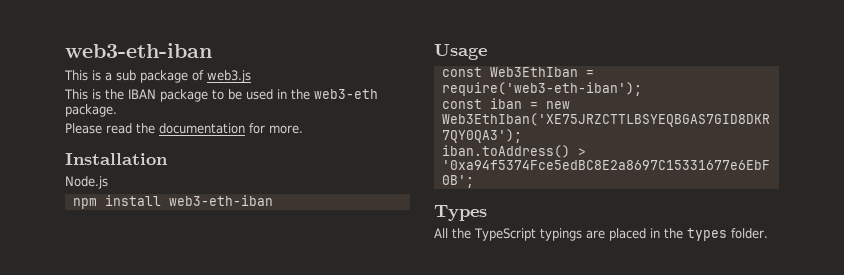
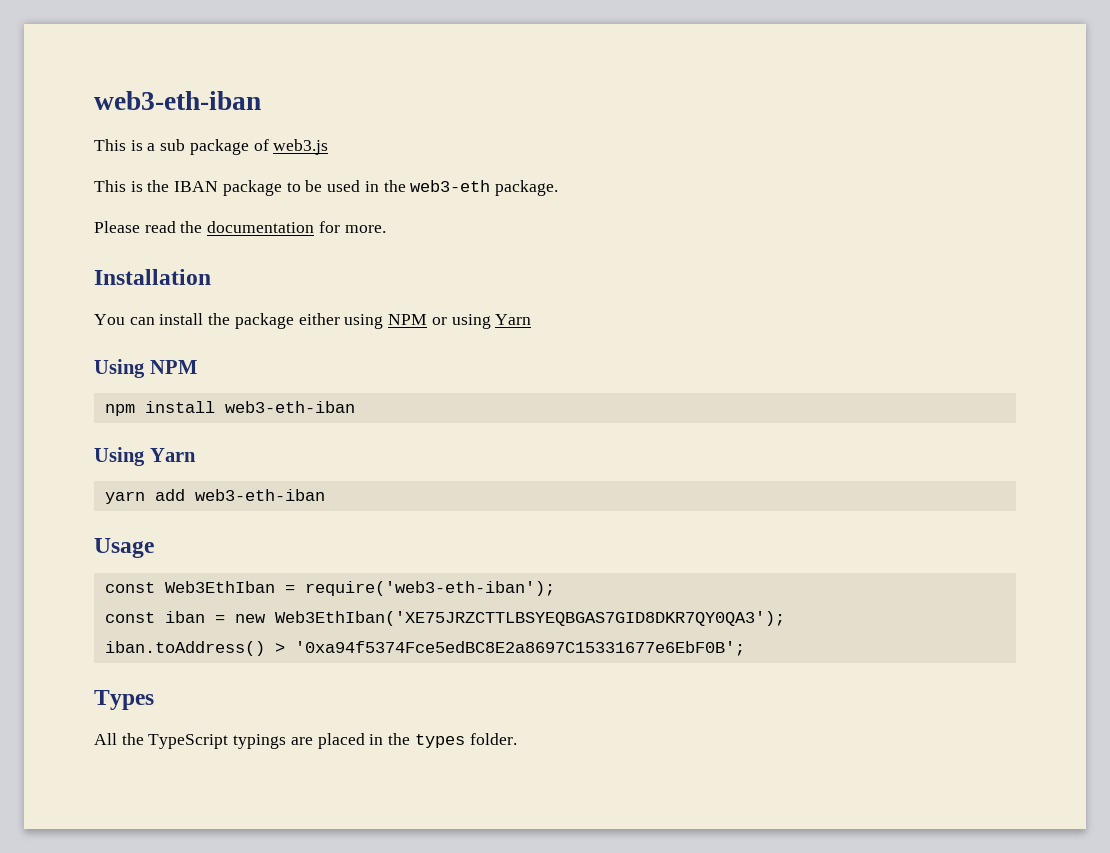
- Node.js
+ You can install the package either using NPM or using Yarn
+ Using NPM
  npm install web3-eth-iban
+ Using Yarn
+ yarn add web3-eth-iban

